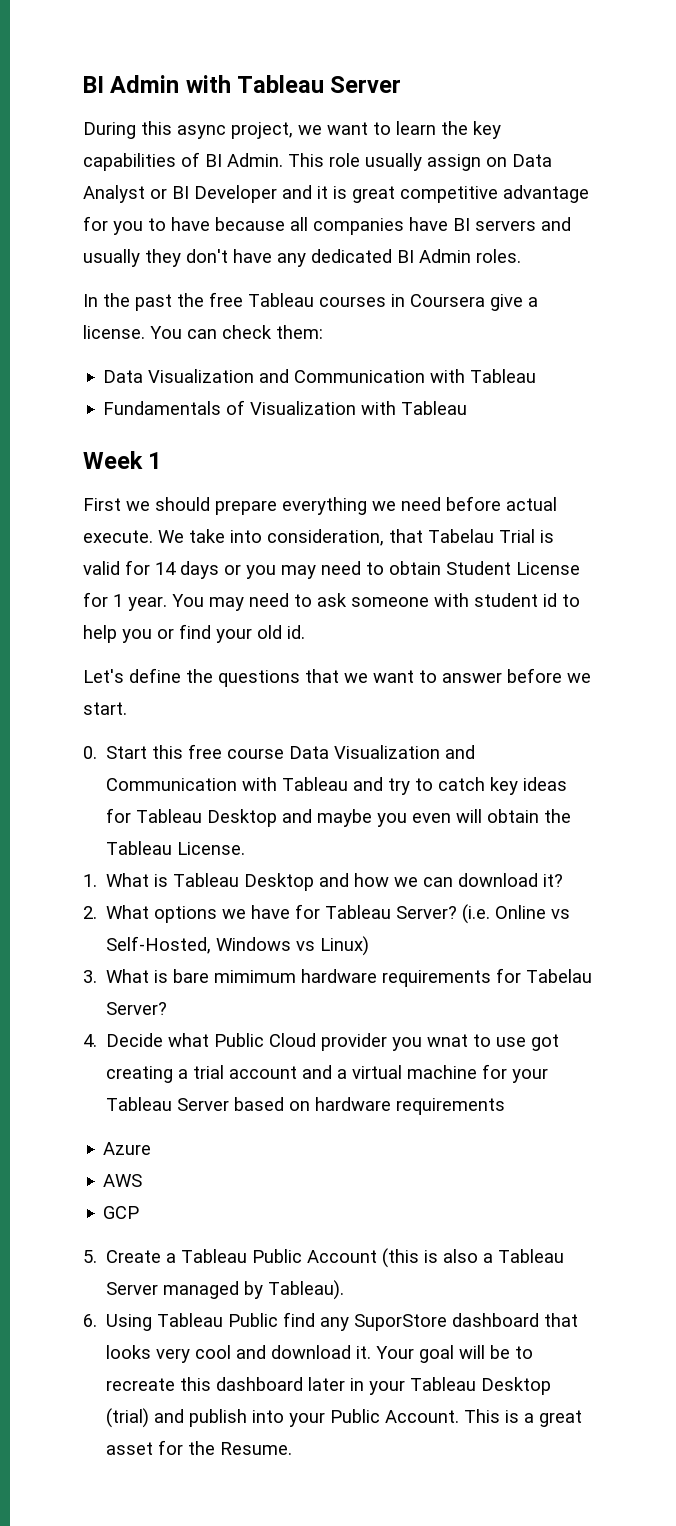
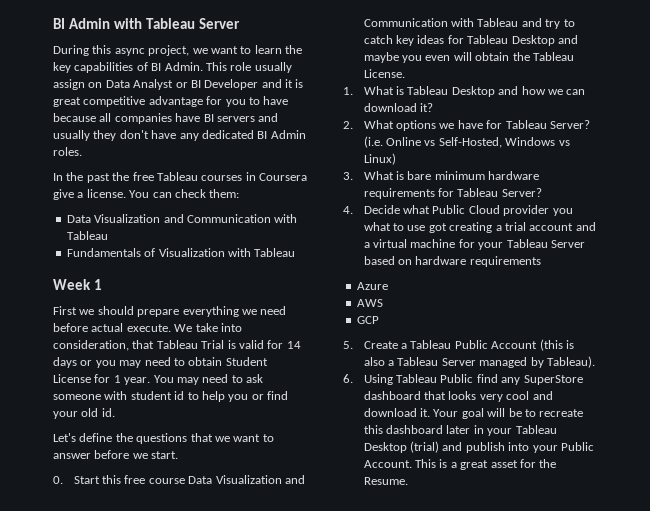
- We take into consideration, that Tabelau Trial is valid for 14 days or you may need to obtain Student License for 1 year.
+ We take into consideration, that Tableau Trial is valid for 14 days or you may need to obtain Student License for 1 year.
- 3. What is bare mimimum hardware requirements for Tabelau Server?
+ 3. What is bare minimum hardware requirements for Tableau Server?
- 4. Decide what Public Cloud provider you wnat to use got creating a trial account and a virtual machine for your Tableau Server based on hardware requirements
+ 4. Decide what Public Cloud provider you what to use got creating a trial account and a virtual machine for your Tableau Server based on hardware requirements
- 6. Using Tableau Public find any SuporStore dashboard that looks very cool and download it.
+ 6. Using Tableau Public find any SuperStore dashboard that looks very cool and download it.

